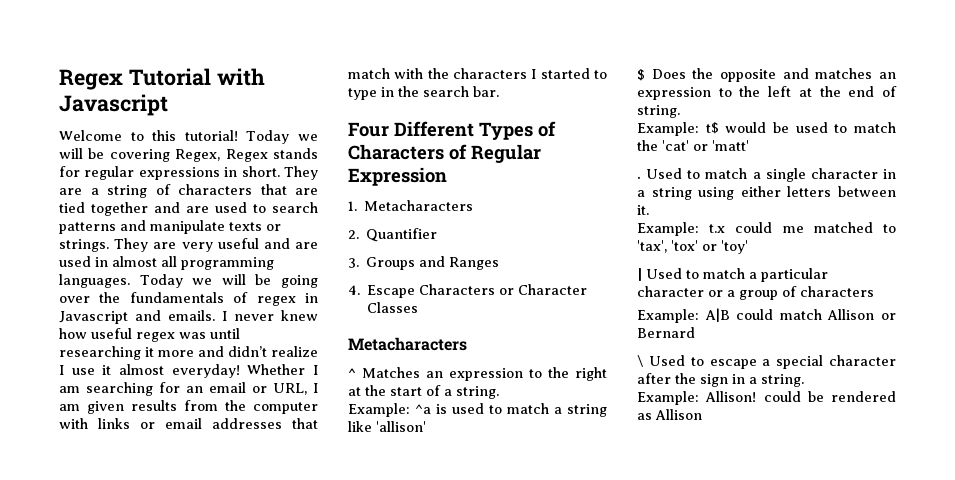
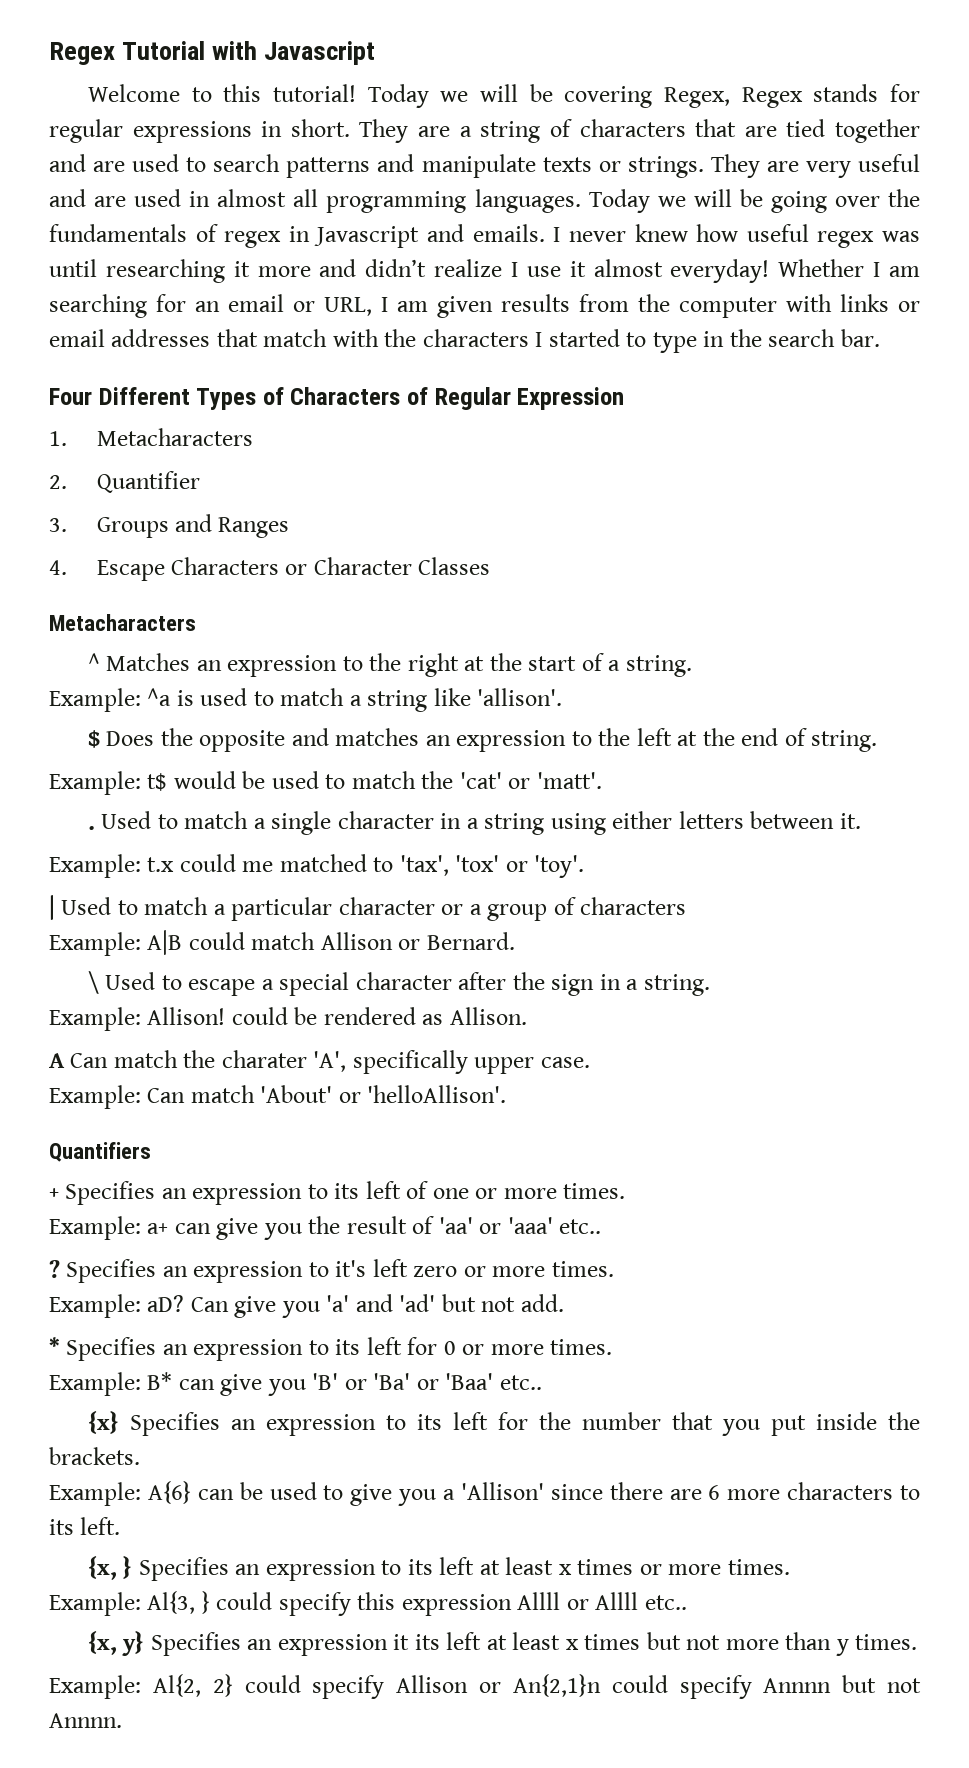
- Example: ^a is used to match a string like 'allison'
+ Example: ^a is used to match a string like 'allison'.
- Example: t$ would be used to match the 'cat' or 'matt'
+ Example: t$ would be used to match the 'cat' or 'matt'.
- Example: t.x could me matched to 'tax', 'tox' or 'toy'
+ Example: t.x could me matched to 'tax', 'tox' or 'toy'.
- Example: A|B could match Allison or Bernard
+ Example: A|B could match Allison or Bernard.
- Example: Allison! could be rendered as Allison
+ Example: Allison! could be rendered as Allison.
+ A Can match the charater 'A', specifically upper case.
+ Example: Can match 'About' or 'helloAllison'.
+ Quantifiers
+ + Specifies an expression to its left of one or more times.
+ Example: a+ can give you the result of 'aa' or 'aaa' etc..
+ ? Specifies an expression to it's left zero or more times.
+ Example: aD? Can give you 'a' and 'ad' but not add.
+ * Specifies an expression to its left for 0 or more times.
+ Example: B* can give you 'B' or 'Ba' or 'Baa' etc..
+ {x} Specifies an expression to its left for the number that you put inside the brackets.
+ Example: A{6} can be used to give you a 'Allison' since there are 6 more characters to its left.
+ {x, } Specifies an expression to its left at least x times or more times.
+ Example: Al{3, } could specify this expression Allll or Allll etc..
+ {x, y} Specifies an expression it its left at least x times but not more than y times.
+ Example: Al{2, 2} could specify Allison or An{2,1}n could specify Annnn but not Annnn.

